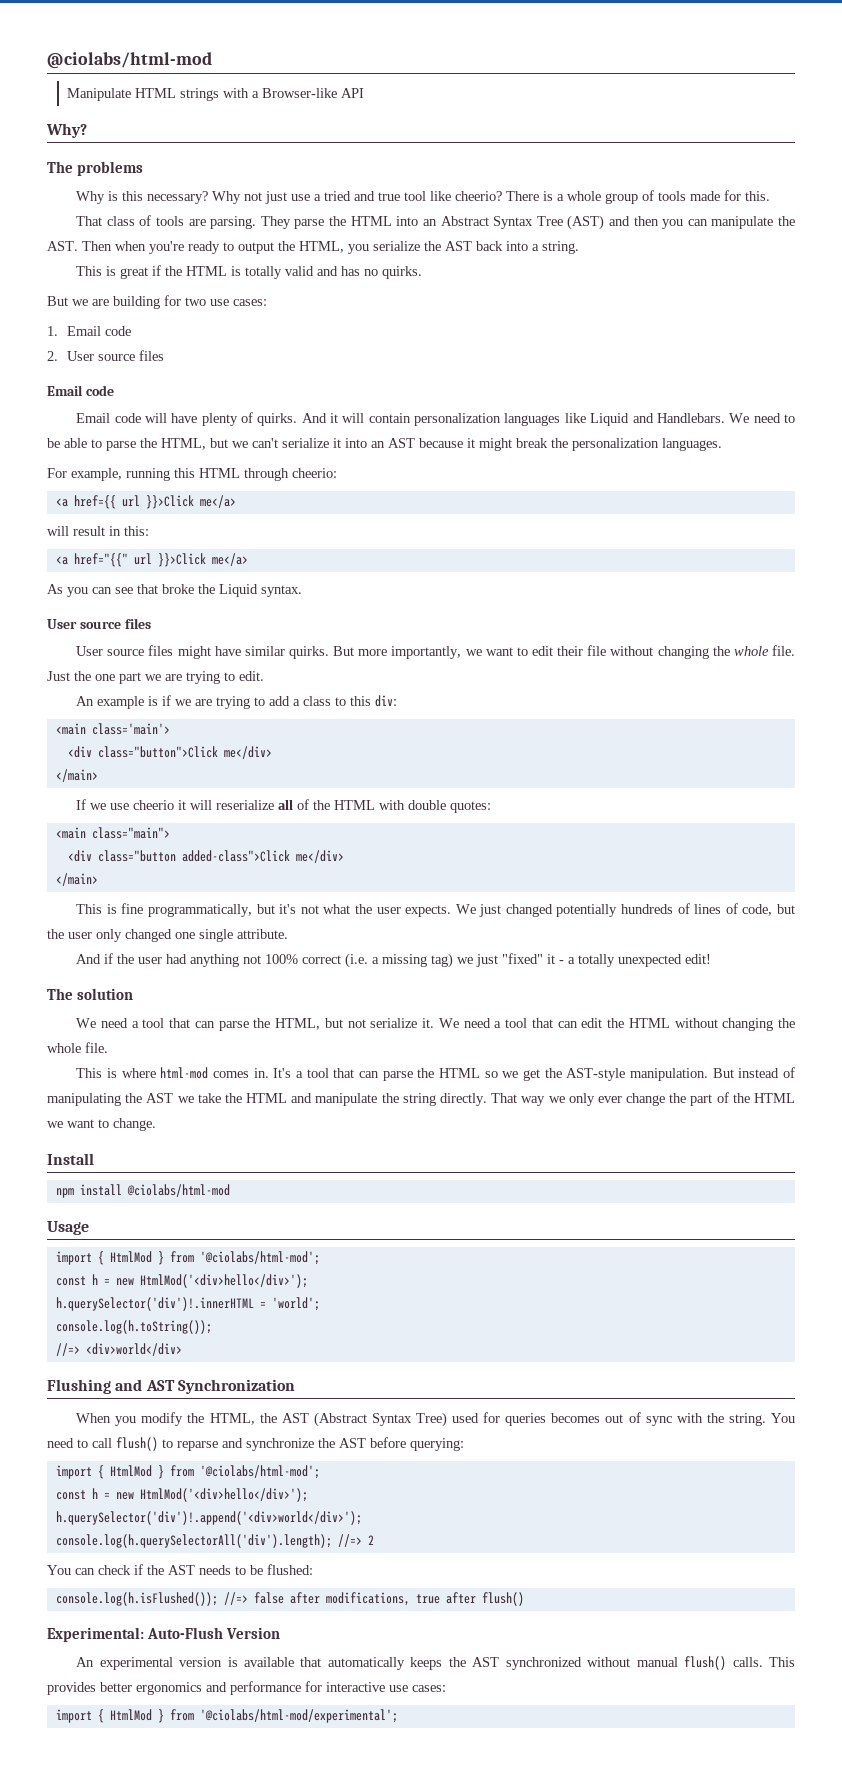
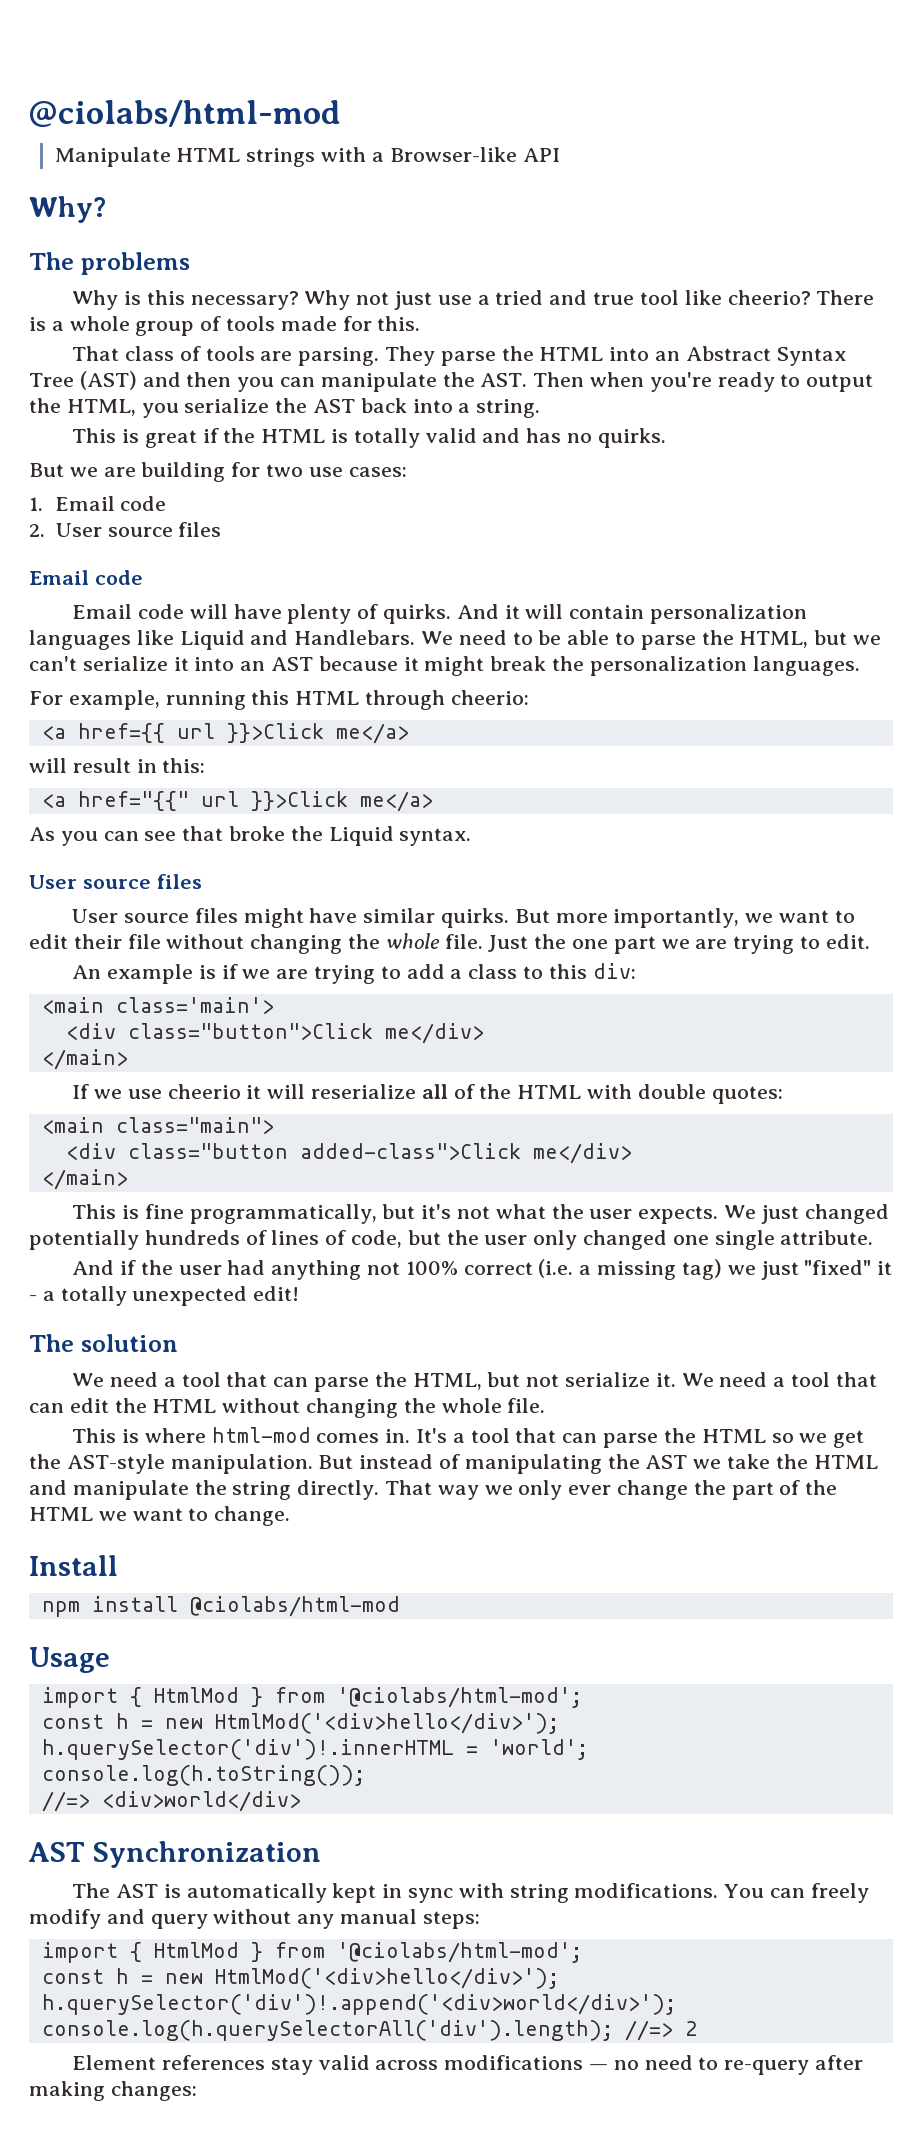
- Flushing and AST Synchronization
+ AST Synchronization
- When you modify the HTML, the AST (Abstract Syntax Tree) used for queries becomes out of sync with the string. You need to call flush() to reparse and synchronize the AST before querying:
+ The AST is automatically kept in sync with string modifications. You can freely modify and query without any manual steps:
- You can check if the AST needs to be flushed:
- console.log(h.isFlushed()); //=> false after modifications, true after flush()
- Experimental: Auto-Flush Version
- An experimental version is available that automatically keeps the AST synchronized without manual flush() calls. This provides better ergonomics and performance for interactive use cases:
- import { HtmlMod } from '@ciolabs/html-mod/experimental';
+ Element references stay valid across modifications — no need to re-query after making changes:

